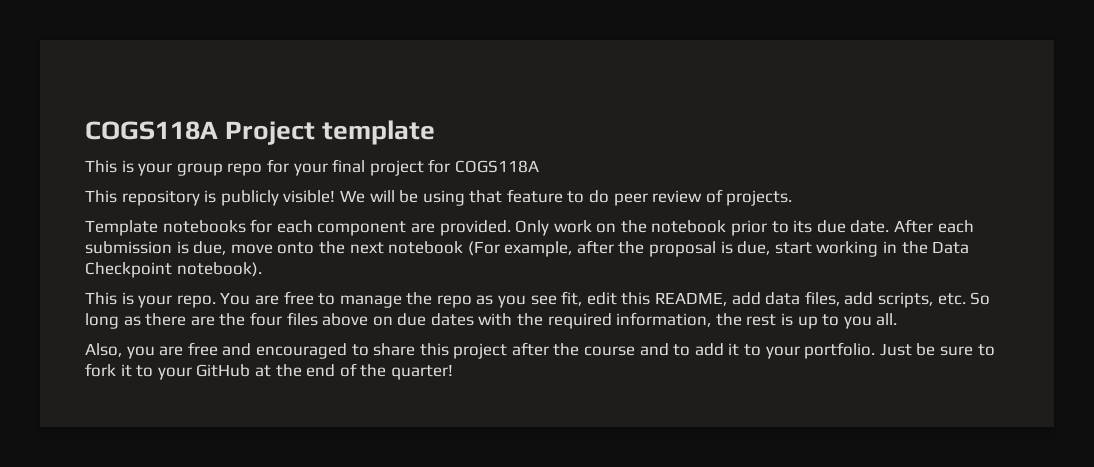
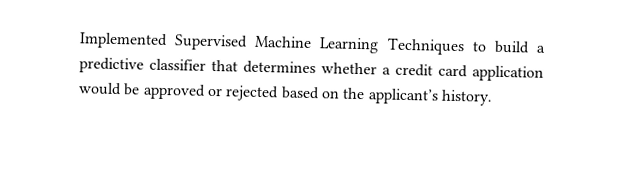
- COGS118A Project template
- This is your group repo for your final project for COGS118A
- This repository is publicly visible! We will be using that feature to do peer review of projects.
- Template notebooks for each component are provided. Only work on the notebook prior to its due date. After each submission is due, move onto the next notebook (For example, after the proposal is due, start working in the Data Checkpoint notebook).
- This is your repo. You are free to manage the repo as you see fit, edit this README, add data files, add scripts, etc. So long as there are the four files above on due dates with the required information, the rest is up to you all.
- Also, you are free and encouraged to share this project after the course and to add it to your portfolio. Just be sure to fork it to your GitHub at the end of the quarter!
+ Implemented Supervised Machine Learning Techniques to build a predictive classifier that determines whether a credit card application would be approved or rejected based on the applicant’s history.

